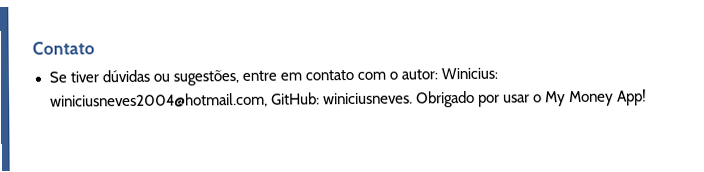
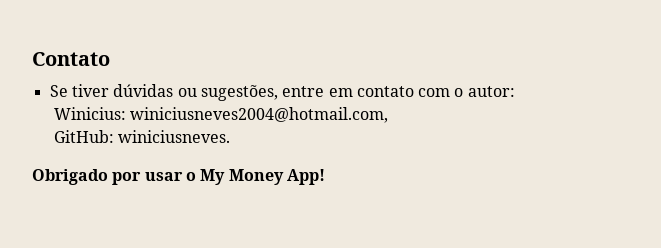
- Se tiver dúvidas ou sugestões, entre em contato com o autor: Winicius: winiciusneves2004@hotmail.com, GitHub: winiciusneves. Obrigado por usar o My Money App!
+ Se tiver dúvidas ou sugestões, entre em contato com o autor:
+ Winicius: winiciusneves2004@hotmail.com,
+ GitHub: winiciusneves.
+ Obrigado por usar o My Money App!

